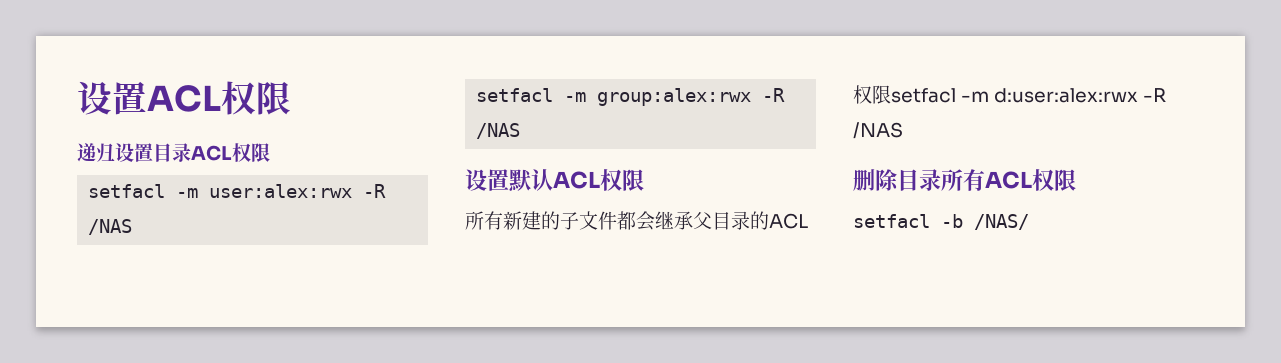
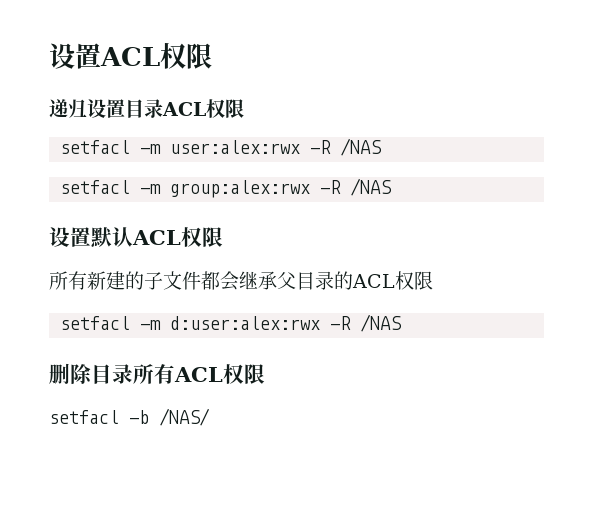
- 所有新建的子文件都会继承父目录的ACL权限setfacl -m d:user:alex:rwx -R /NAS
+ 所有新建的子文件都会继承父目录的ACL权限
+ setfacl -m d:user:alex:rwx -R /NAS

